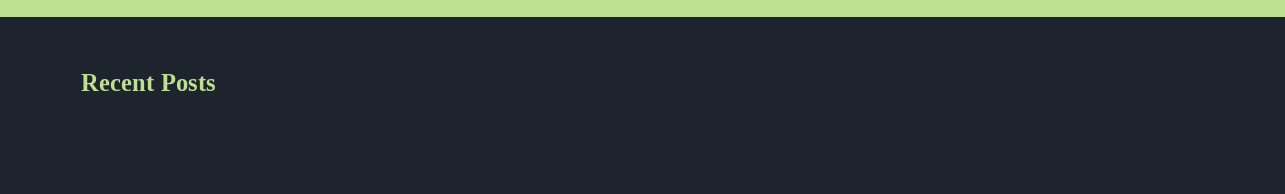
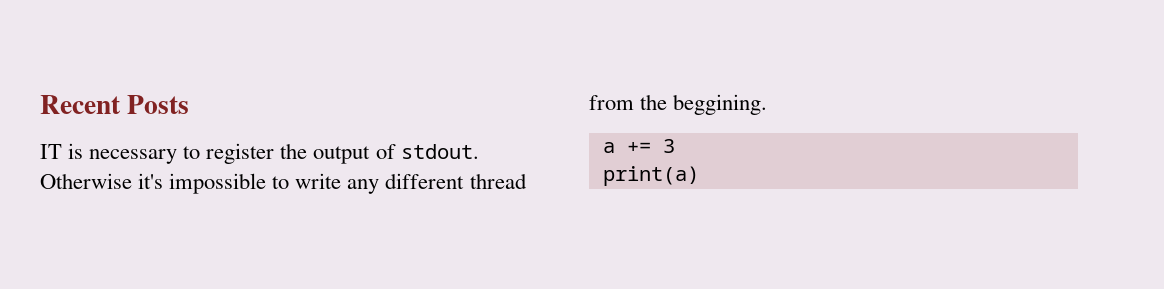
+ IT is necessary to register the output of stdout. Otherwise it's impossible to write any different thread from the beggining.
+ a += 3
+ print(a)

